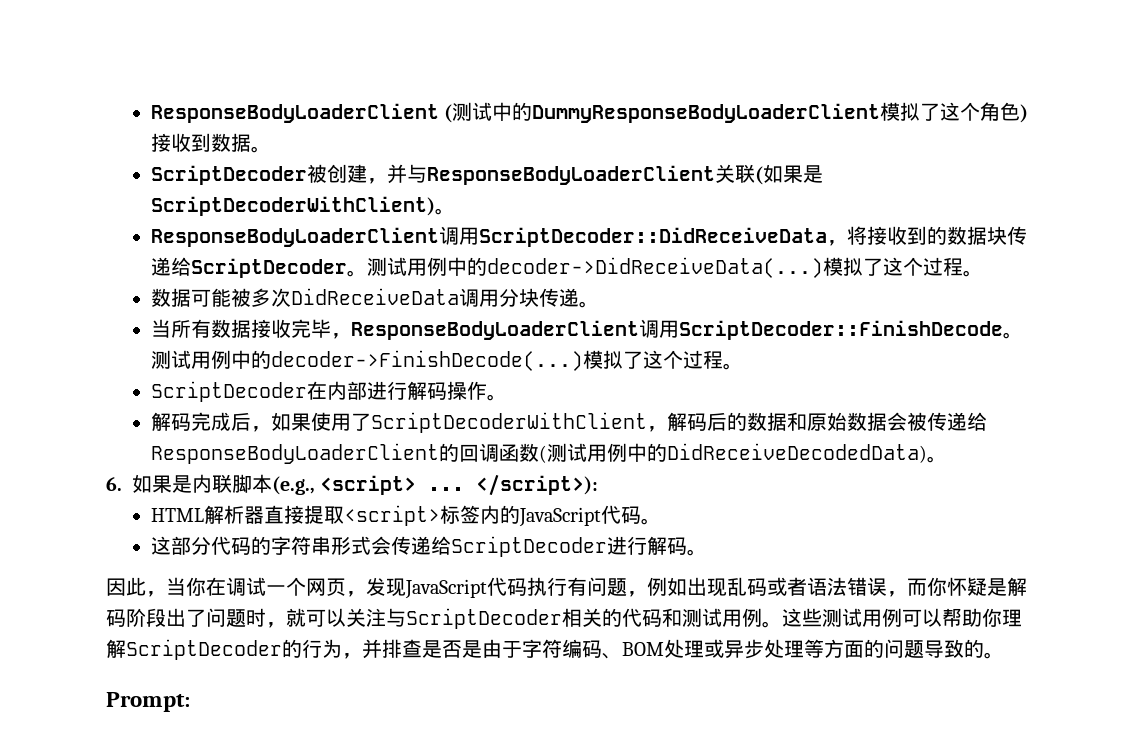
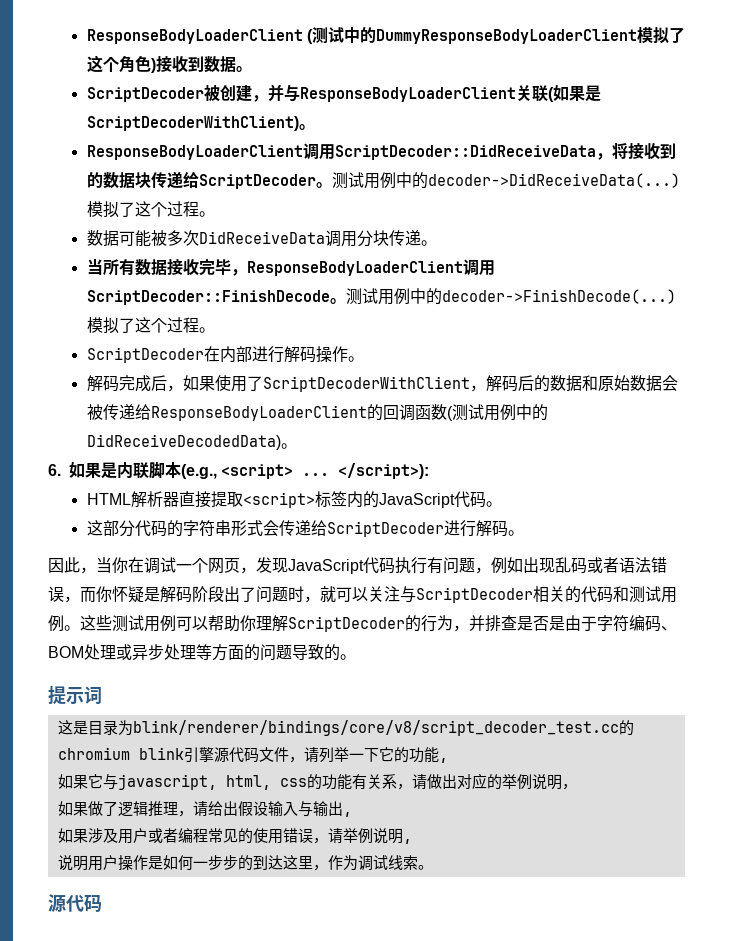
- Prompt:
+ 提示词
+ 这是目录为blink/renderer/bindings/core/v8/script_decoder_test.cc的chromium blink引擎源代码文件，请列举一下它的功能,
+ 如果它与javascript, html, css的功能有关系，请做出对应的举例说明，
+ 如果做了逻辑推理，请给出假设输入与输出,
+ 如果涉及用户或者编程常见的使用错误，请举例说明,
+ 说明用户操作是如何一步步的到达这里，作为调试线索。
+ 源代码

